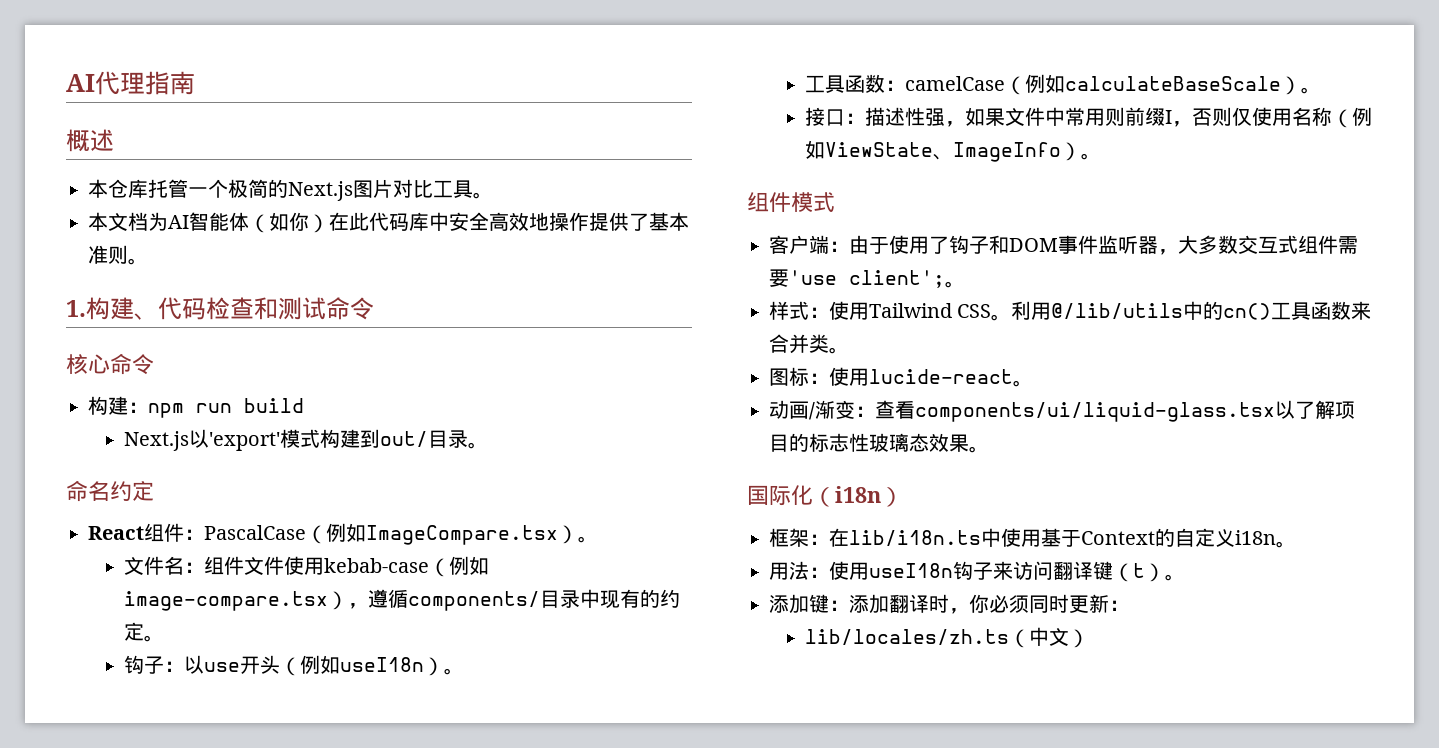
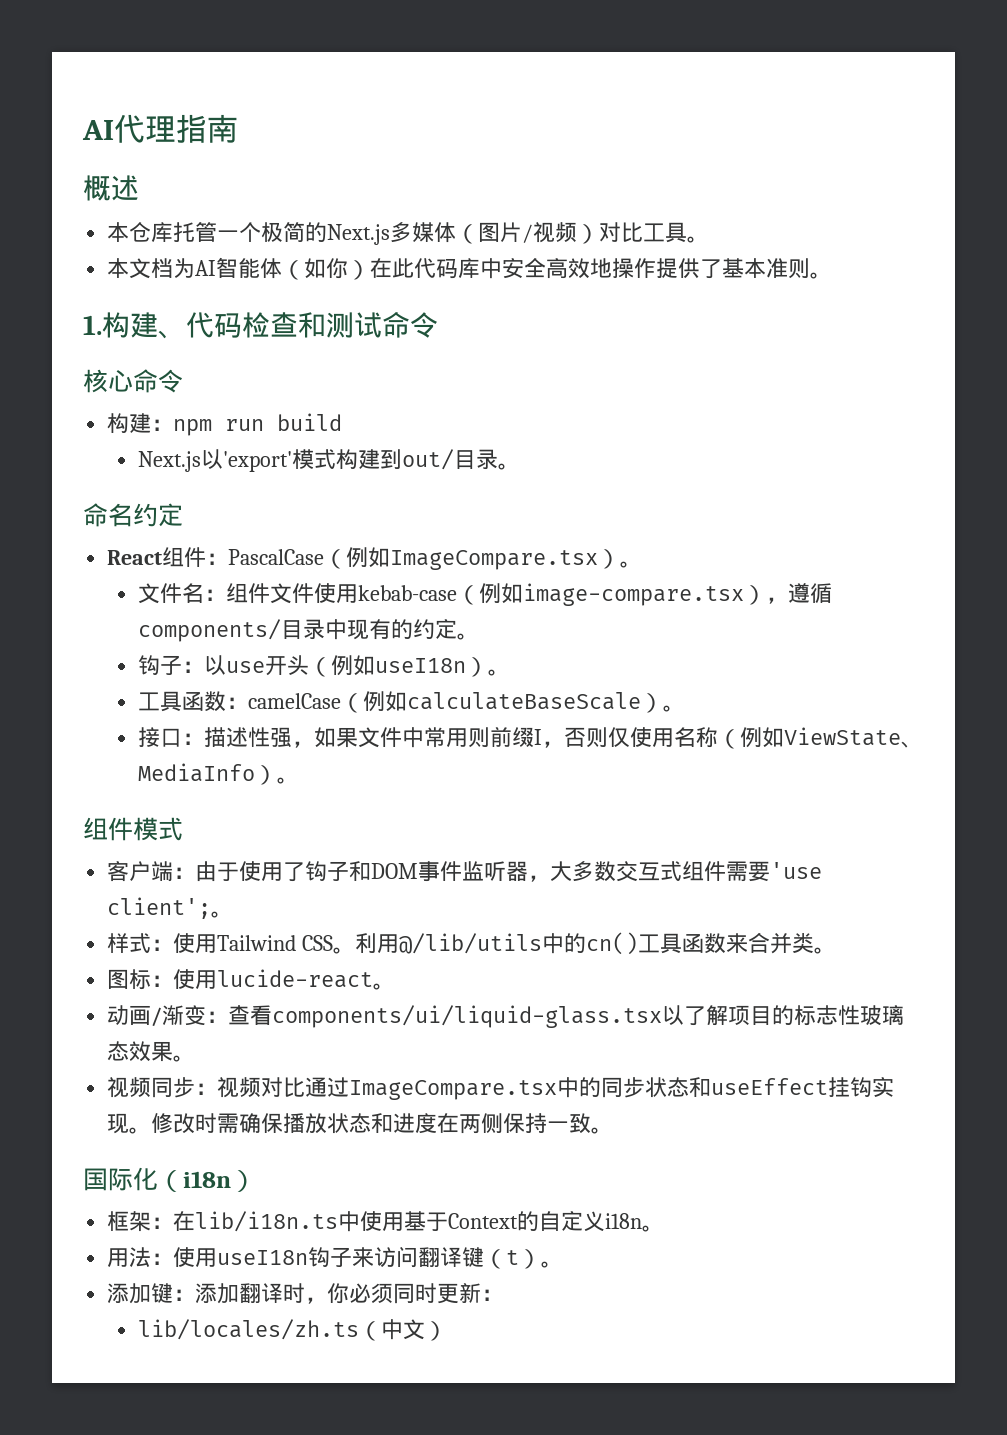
- 本仓库托管一个极简的Next.js图片对比工具。
+ 本仓库托管一个极简的Next.js多媒体（图片/视频）对比工具。
- 接口：描述性强，如果文件中常用则前缀I，否则仅使用名称（例如ViewState、ImageInfo）。
+ 接口：描述性强，如果文件中常用则前缀I，否则仅使用名称（例如ViewState、MediaInfo）。
+ 视频同步：视频对比通过ImageCompare.tsx中的同步状态和useEffect挂钩实现。修改时需确保播放状态和进度在两侧保持一致。

